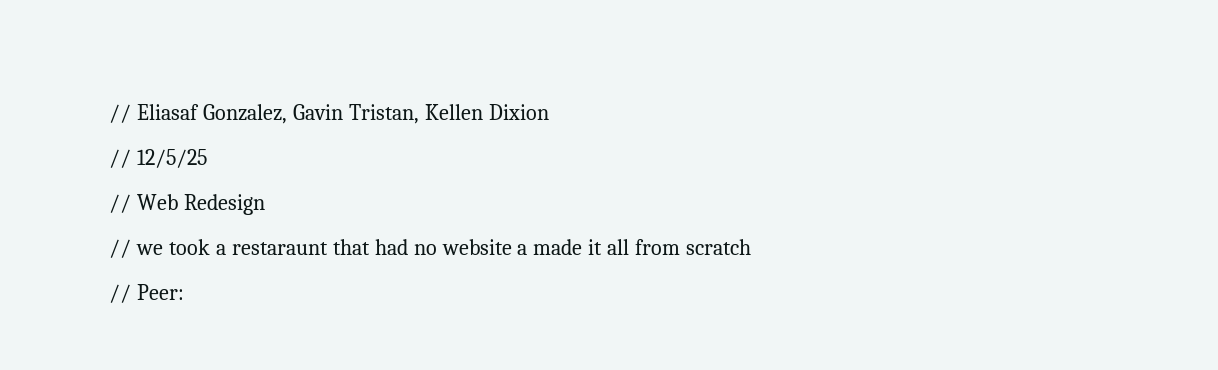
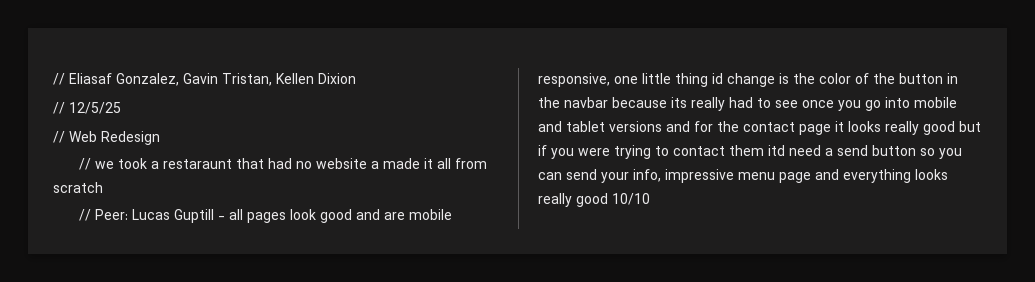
- // Peer:
+ // Peer: Lucas Guptill - all pages look good and are mobile responsive, one little thing id change is the color of the button in the navbar because its really had to see once you go into mobile and tablet versions and for the contact page it looks really good but if you were trying to contact them itd need a send button so you can send your info, impressive menu page and everything looks really good 10/10

